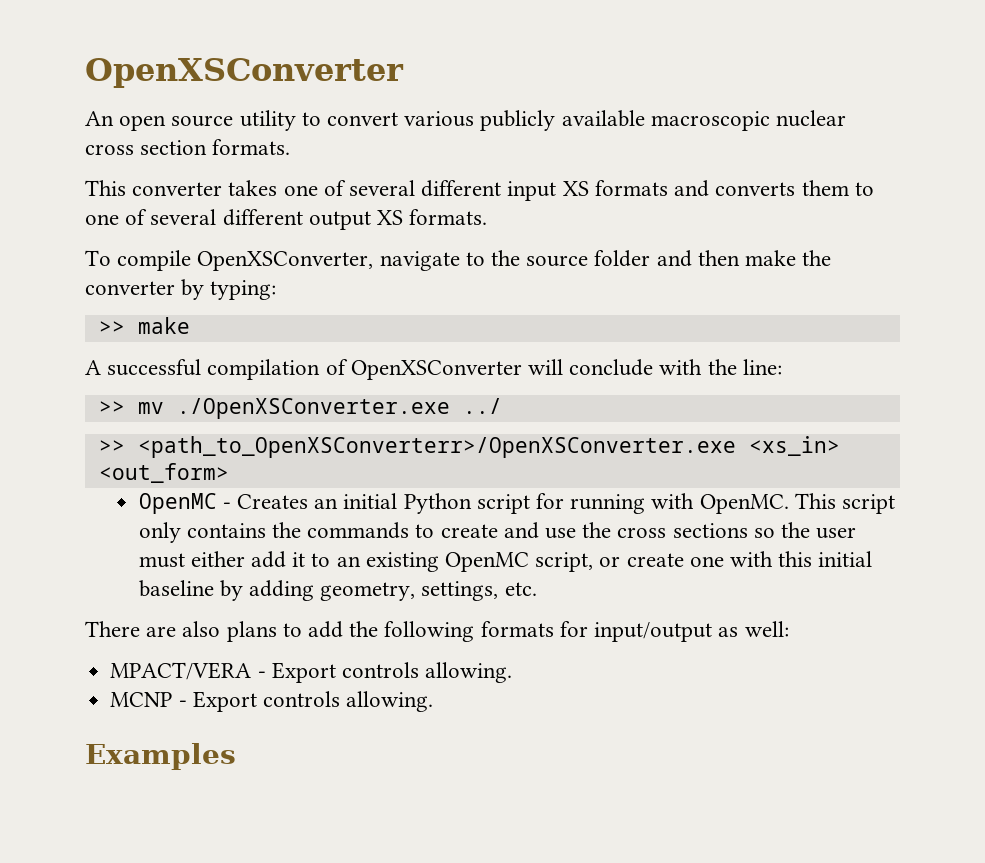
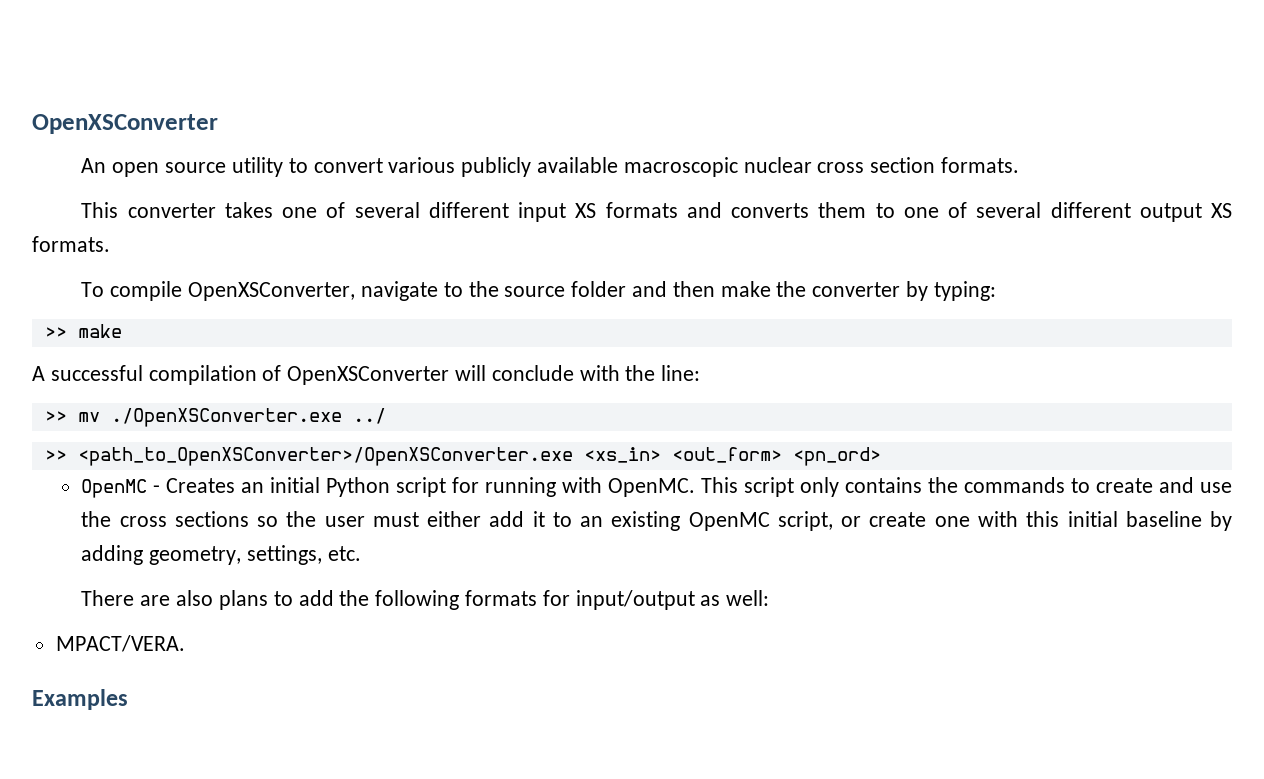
- >> <path_to_OpenXSConverterr>/OpenXSConverter.exe <xs_in> <out_form>
+ >> <path_to_OpenXSConverter>/OpenXSConverter.exe <xs_in> <out_form> <pn_ord>
- MPACT/VERA - Export controls allowing.
- MCNP - Export controls allowing.
+ MPACT/VERA.

